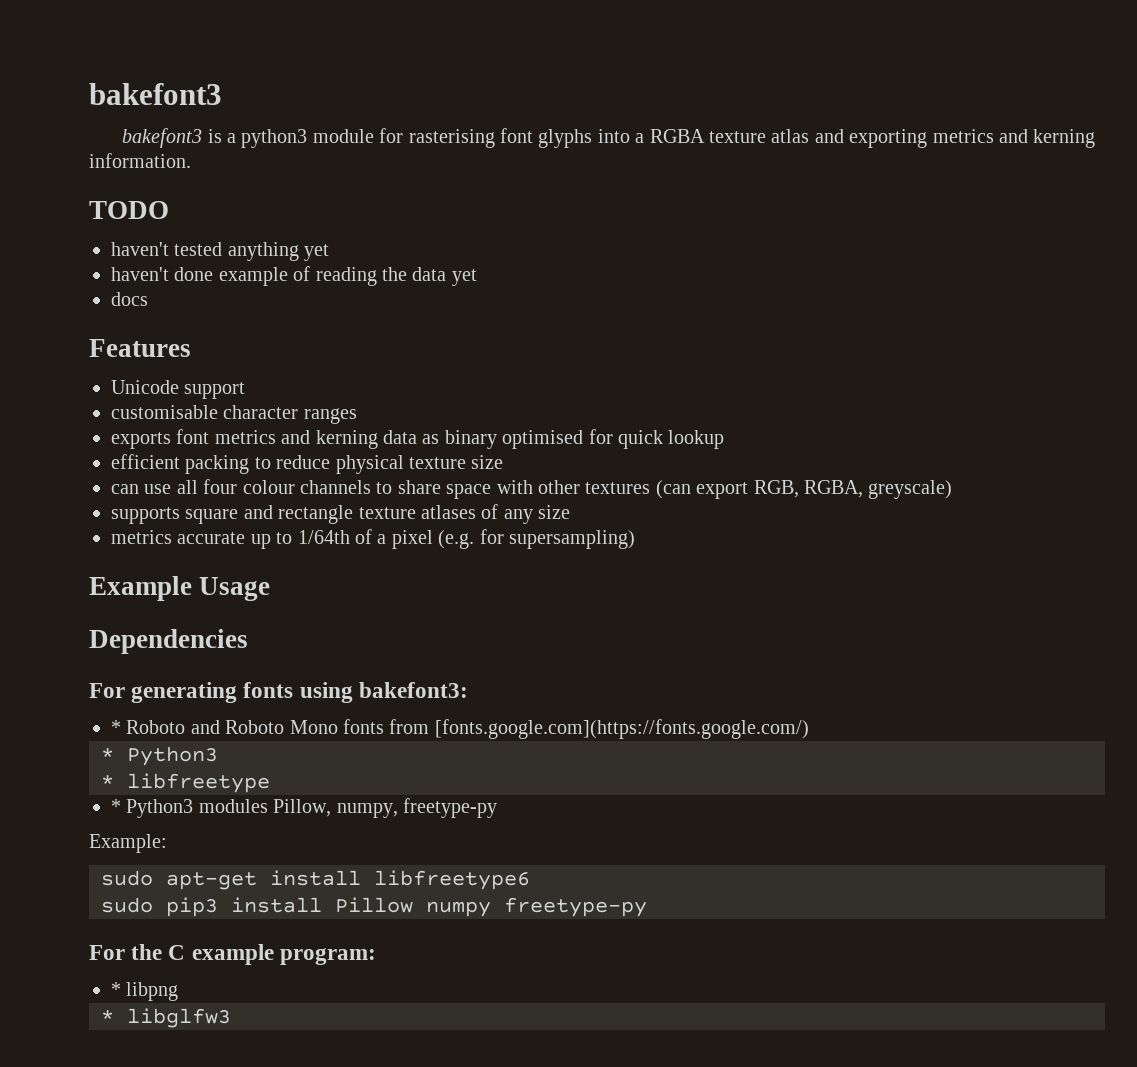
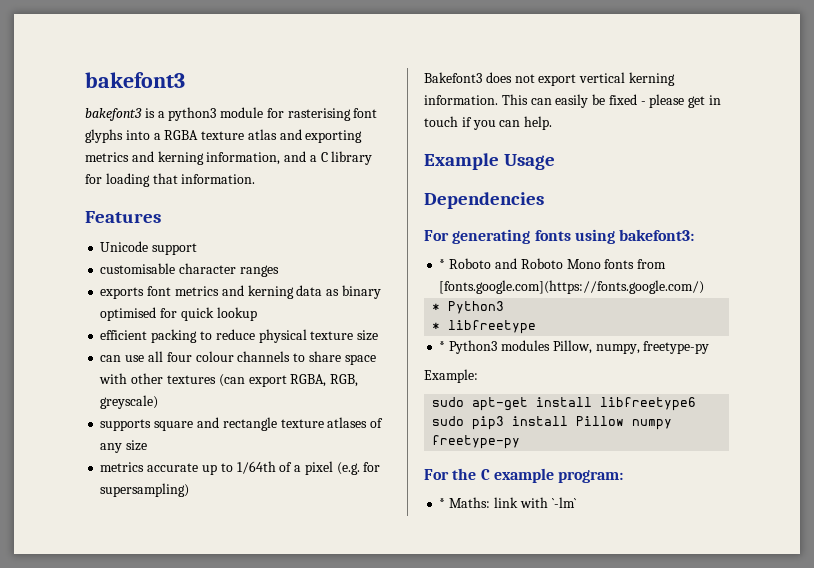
- bakefont3 is a python3 module for rasterising font glyphs into a RGBA texture atlas and exporting metrics and kerning information.
- TODO
- haven't tested anything yet
- haven't done example of reading the data yet
- docs
+ bakefont3 is a python3 module for rasterising font glyphs into a RGBA texture atlas and exporting metrics and kerning information, and a C library for loading that information.
- can use all four colour channels to share space with other textures (can export RGB, RGBA, greyscale)
+ can use all four colour channels to share space with other textures (can export RGBA, RGB, greyscale)
+ Bakefont3 does not export vertical kerning information. This can easily be fixed - please get in touch if you can help.
- * libpng
- * libglfw3
+ * Maths: link with `-lm`

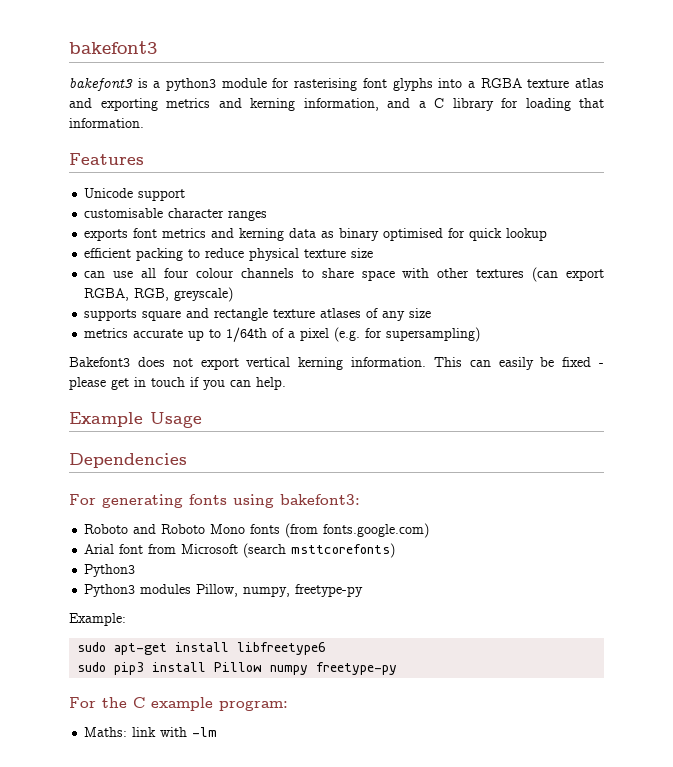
- * Roboto and Roboto Mono fonts from [fonts.google.com](https://fonts.google.com/)
- * Python3
- * libfreetype
- * Python3 modules Pillow, numpy, freetype-py
+ Roboto and Roboto Mono fonts (from fonts.google.com)
+ Arial font from Microsoft (search msttcorefonts)
+ Python3
+ Python3 modules Pillow, numpy, freetype-py
- * Maths: link with `-lm`
+ Maths: link with -lm

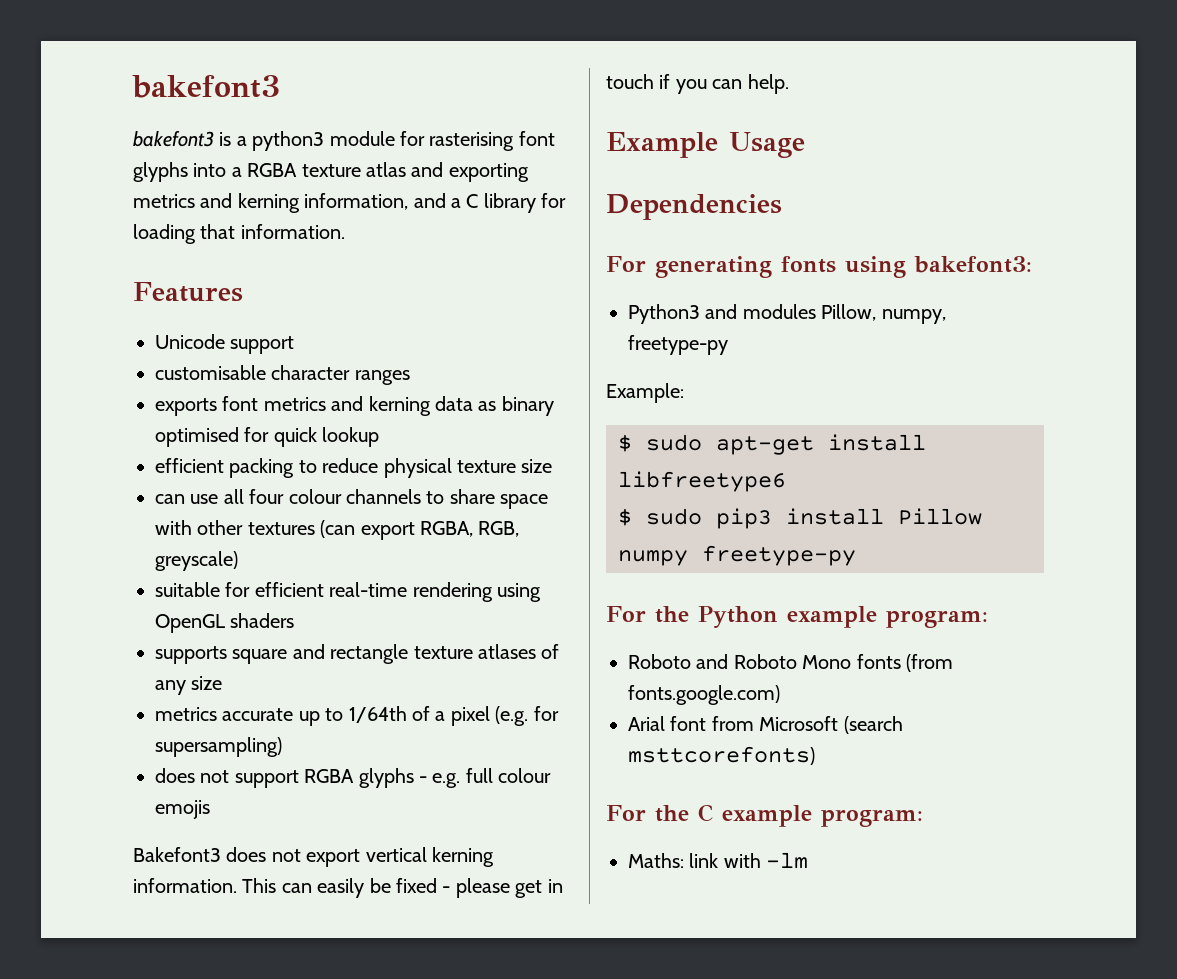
+ suitable for efficient real-time rendering using OpenGL shaders
+ does not support RGBA glyphs - e.g. full colour emojis
+ Python3 and modules Pillow, numpy, freetype-py
+ Example:
+ $ sudo apt-get install libfreetype6
+ $ sudo pip3 install Pillow numpy freetype-py
+ For the Python example program:
  Arial font from Microsoft (search msttcorefonts)
- Python3
- Python3 modules Pillow, numpy, freetype-py
- Example:
- sudo apt-get install libfreetype6
- sudo pip3 install Pillow numpy freetype-py

